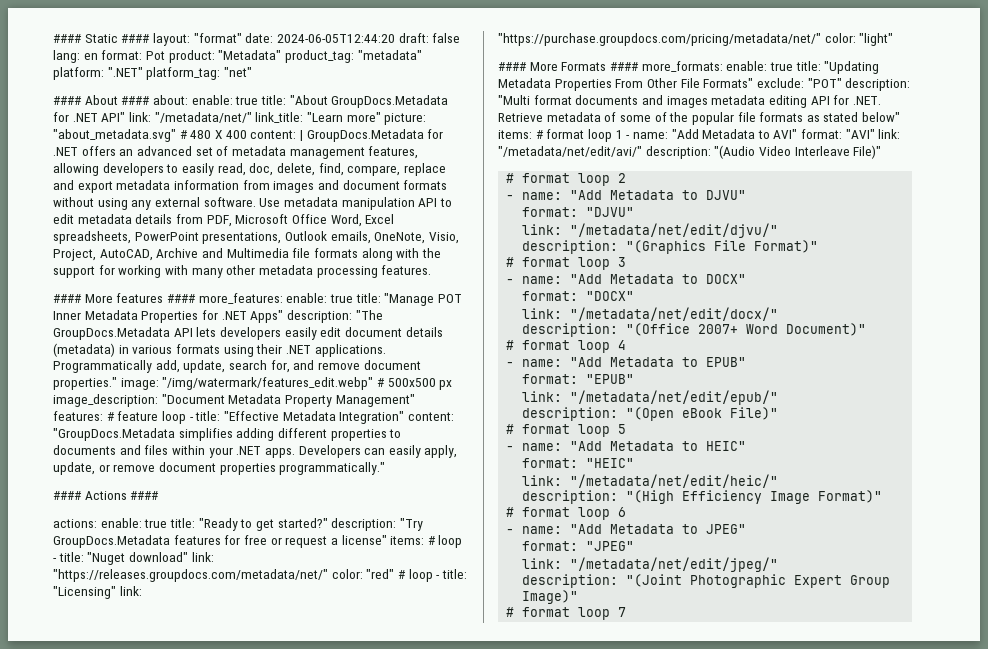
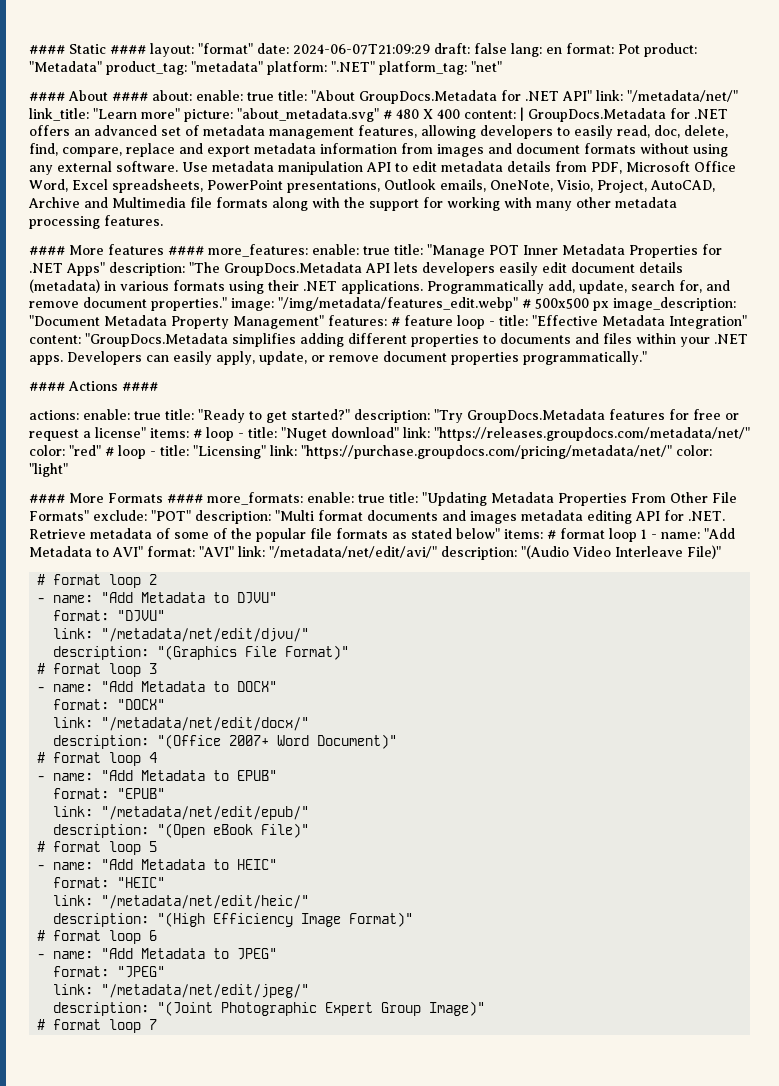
- #### Static #### layout: "format" date: 2024-06-05T12:44:20 draft: false lang: en format: Pot product: "Metadata" product_tag: "metadata" platform: ".NET" platform_tag: "net"
+ #### Static #### layout: "format" date: 2024-06-07T21:09:29 draft: false lang: en format: Pot product: "Metadata" product_tag: "metadata" platform: ".NET" platform_tag: "net"
- Programmatically add, update, search for, and remove document properties." image: "/img/watermark/features_edit.webp" # 500x500 px image_description: "Document Metadata Property Management" features: # feature loop - title: "Effective Metadata Integration" content: "GroupDocs.Metadata simplifies adding different properties to documents and files within your .NET apps.
+ Programmatically add, update, search for, and remove document properties." image: "/img/metadata/features_edit.webp" # 500x500 px image_description: "Document Metadata Property Management" features: # feature loop - title: "Effective Metadata Integration" content: "GroupDocs.Metadata simplifies adding different properties to documents and files within your .NET apps.

